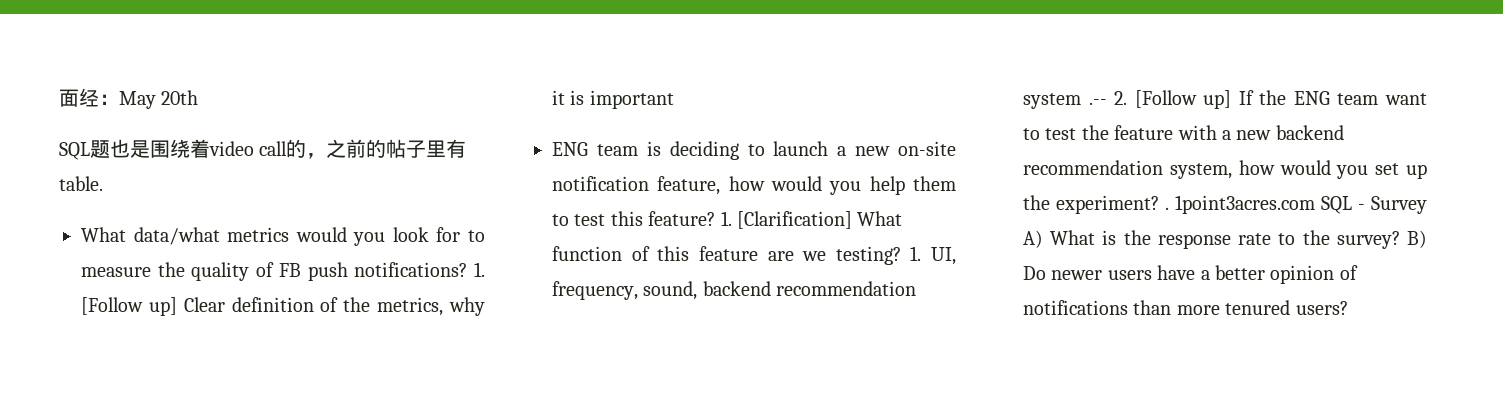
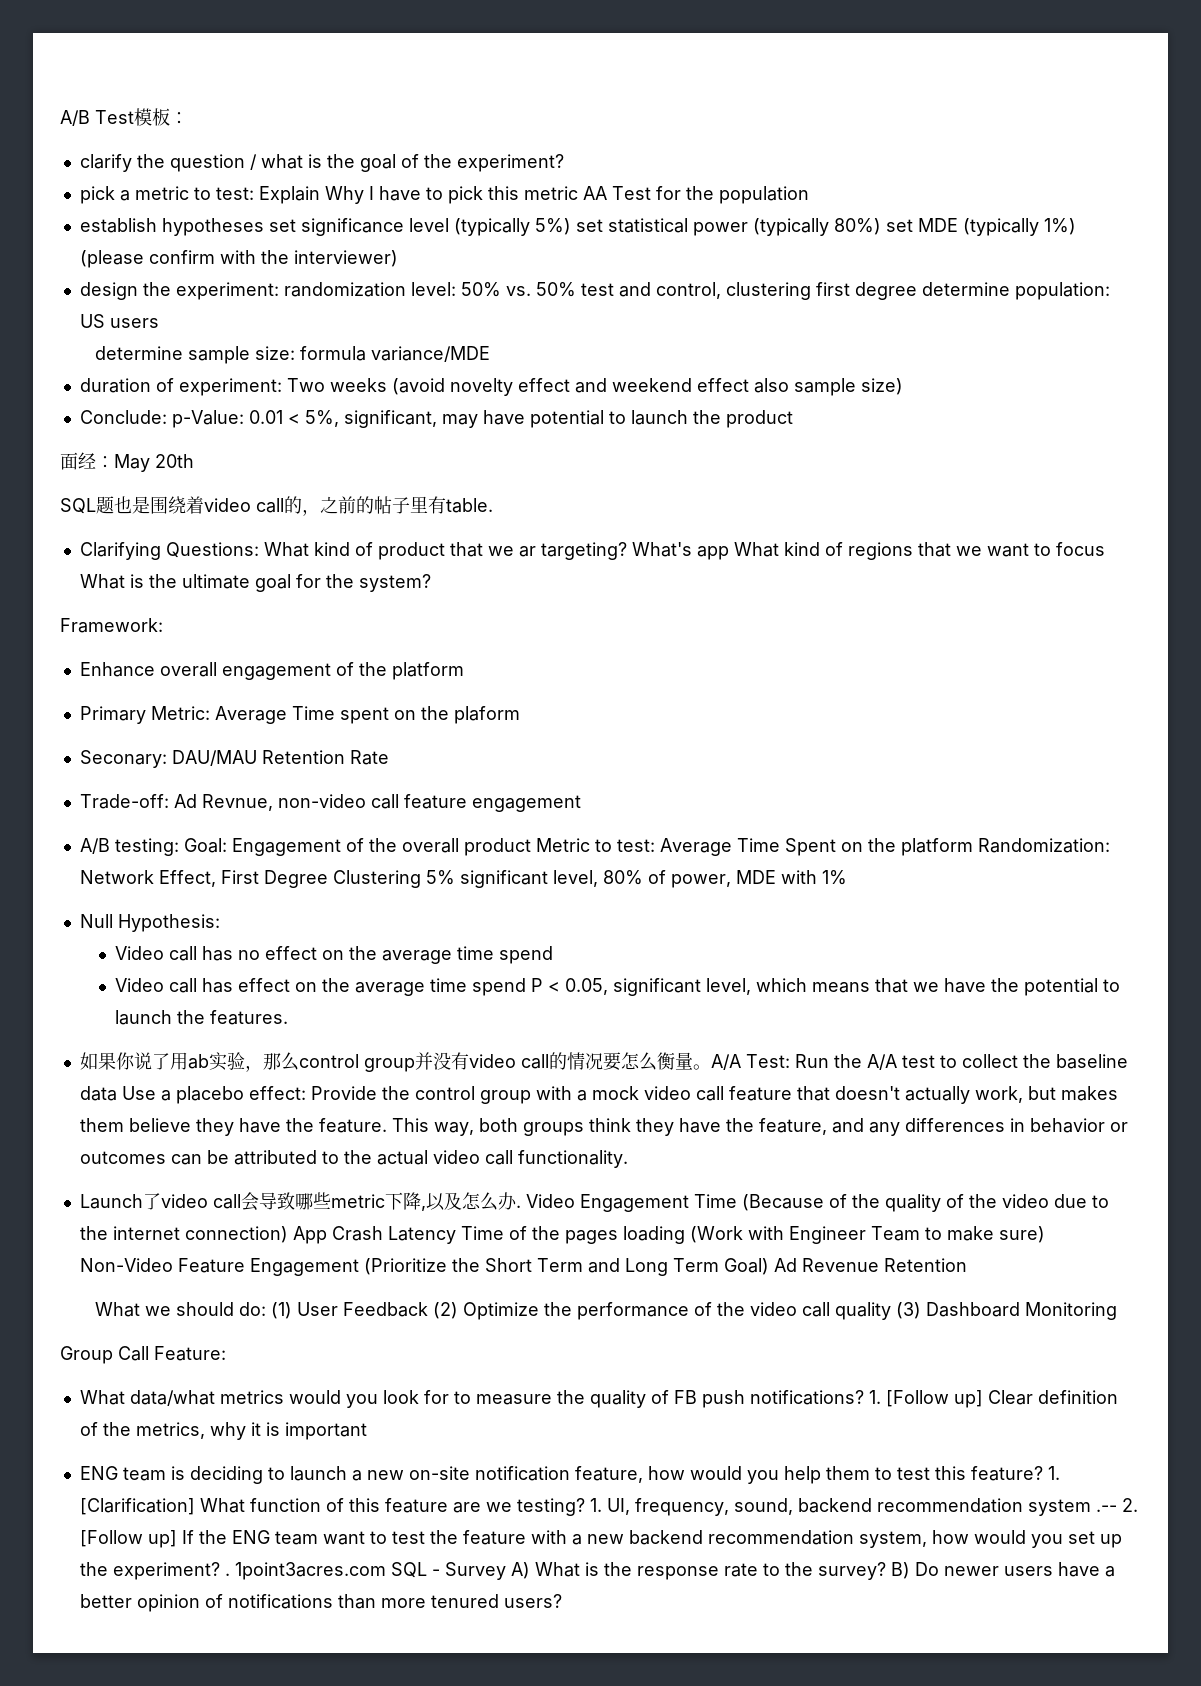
+ A/B Test模板：
+ clarify the question / what is the goal of the experiment?
+ pick a metric to test: Explain Why I have to pick this metric AA Test for the population
+ establish hypotheses set significance level (typically 5%) set statistical power (typically 80%) set MDE (typically 1%) (please confirm with the interviewer)
+ design the experiment: randomization level: 50% vs. 50% test and control, clustering first degree determine population: US users
+ determine sample size: formula variance/MDE
+ duration of experiment: Two weeks (avoid novelty effect and weekend effect also sample size)
+ Conclude: p-Value: 0.01 < 5%, significant, may have potential to launch the product
+ Clarifying Questions: What kind of product that we ar targeting? What's app What kind of regions that we want to focus What is the ultimate goal for the system?
+ Framework:
+ Enhance overall engagement of the platform
+ Primary Metric: Average Time spent on the plaform
+ Seconary: DAU/MAU Retention Rate
+ Trade-off: Ad Revnue, non-video call feature engagement
+ A/B testing: Goal: Engagement of the overall product Metric to test: Average Time Spent on the platform Randomization: Network Effect, First Degree Clustering 5% significant level, 80% of power, MDE with 1%
+ Null Hypothesis:
+ Video call has no effect on the average time spend
+ Video call has effect on the average time spend P < 0.05, significant level, which means that we have the potential to launch the features.
+ 如果你说了用ab实验，那么control group并没有video call的情况要怎么衡量。A/A Test: Run the A/A test to collect the baseline data Use a placebo effect: Provide the control group with a mock video call feature that doesn't actually work, but makes them believe they have the feature. This way, both groups think they have the feature, and any differences in behavior or outcomes can be attributed to the actual video call functionality.
+ Launch了video call会导致哪些metric下降,以及怎么办. Video Engagement Time (Because of the quality of the video due to the internet connection) App Crash Latency Time of the pages loading (Work with Engineer Team to make sure) Non-Video Feature Engagement (Prioritize the Short Term and Long Term Goal) Ad Revenue Retention
+ What we should do: (1) User Feedback (2) Optimize the performance of the video call quality (3) Dashboard Monitoring
+ Group Call Feature:

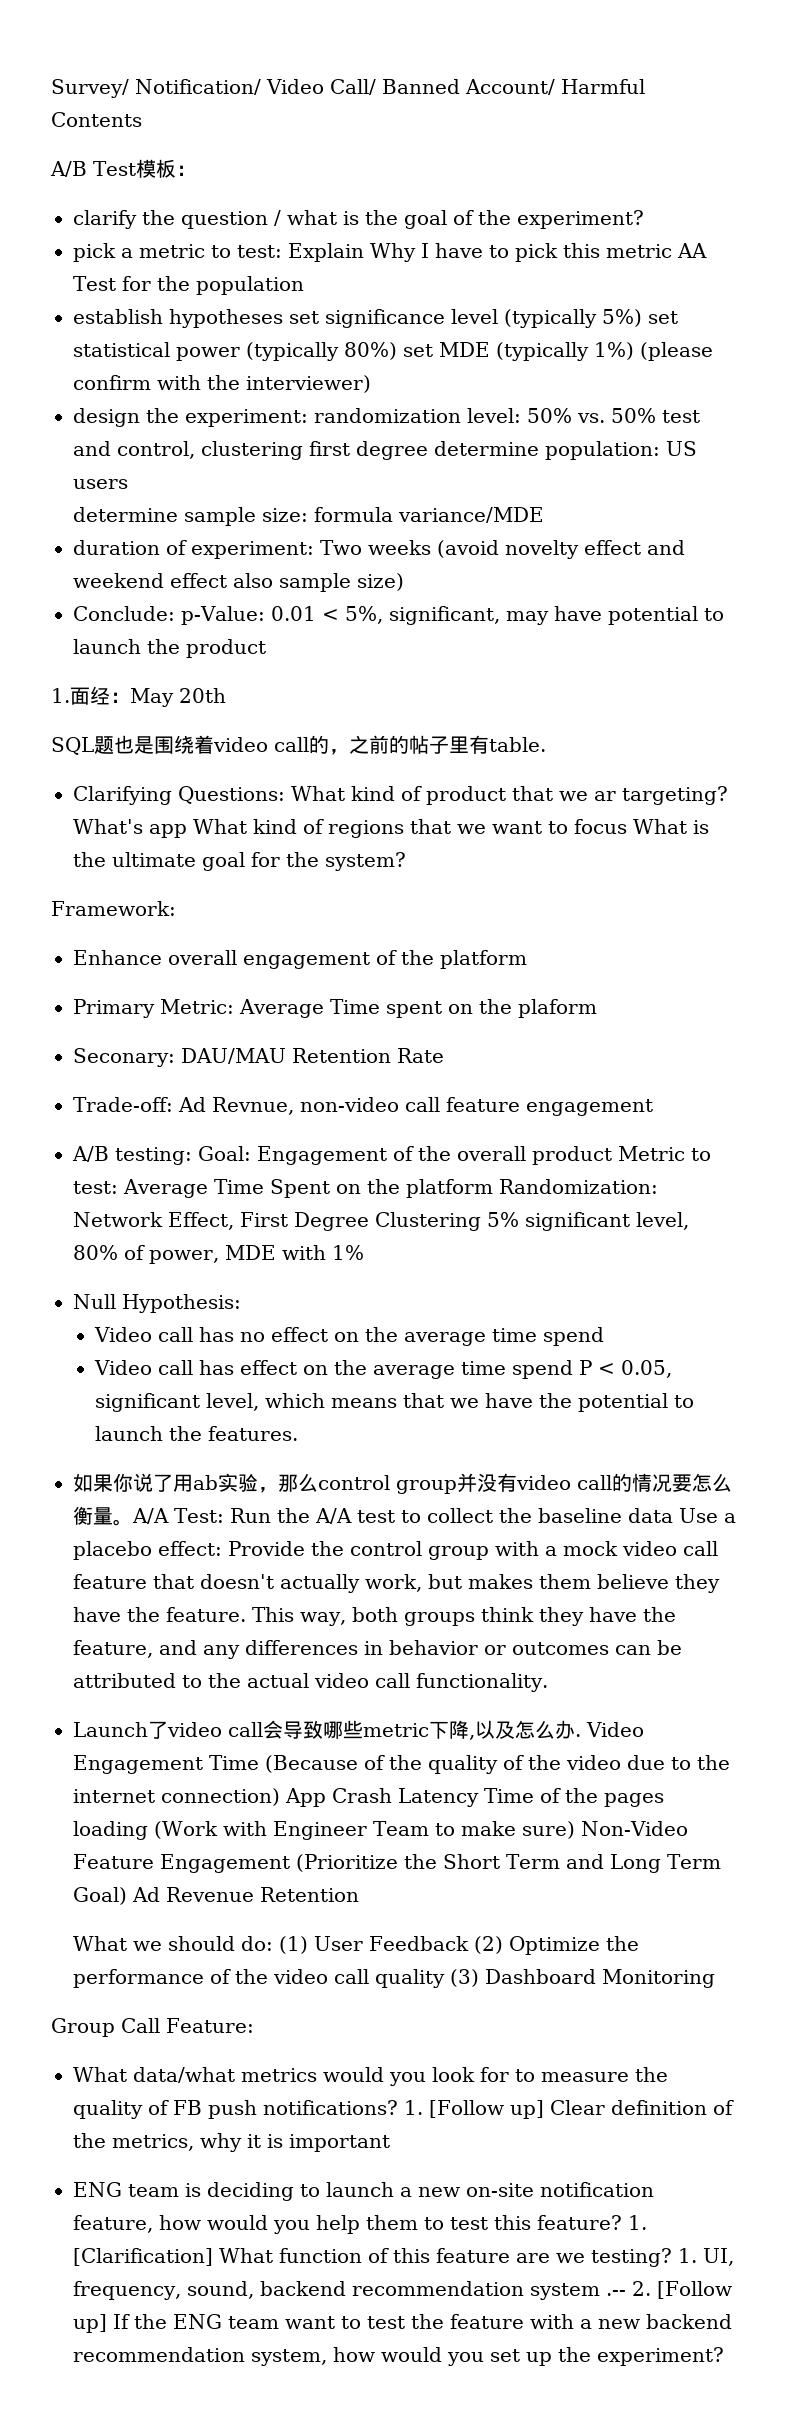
+ Survey/ Notification/ Video Call/ Banned Account/ Harmful Contents
- 面经：May 20th
+ 1.面经：May 20th
- 1. UI, frequency, sound, backend recommendation system .-- 2. [Follow up] If the ENG team want to test the feature with a new backend recommendation system, how would you set up the experiment? . 1point3acres.com SQL - Survey A) What is the response rate to the survey? B) Do newer users have a better opinion of notifications than more tenured users?
+ 1. UI, frequency, sound, backend recommendation system .-- 2. [Follow up] If the ENG team want to test the feature with a new backend recommendation system, how would you set up the experiment?

